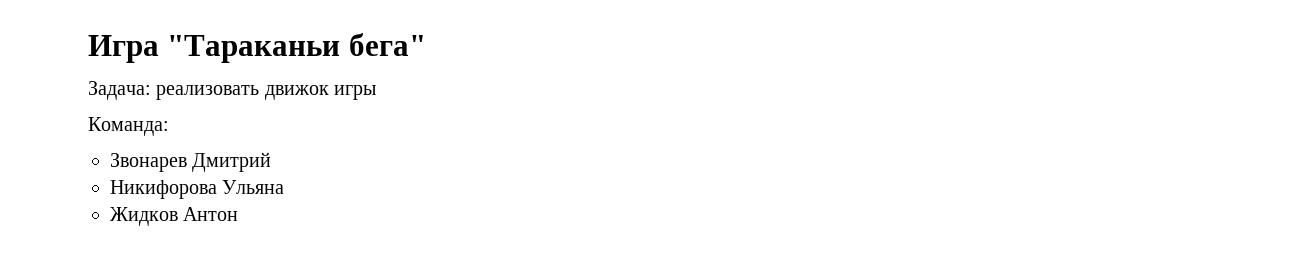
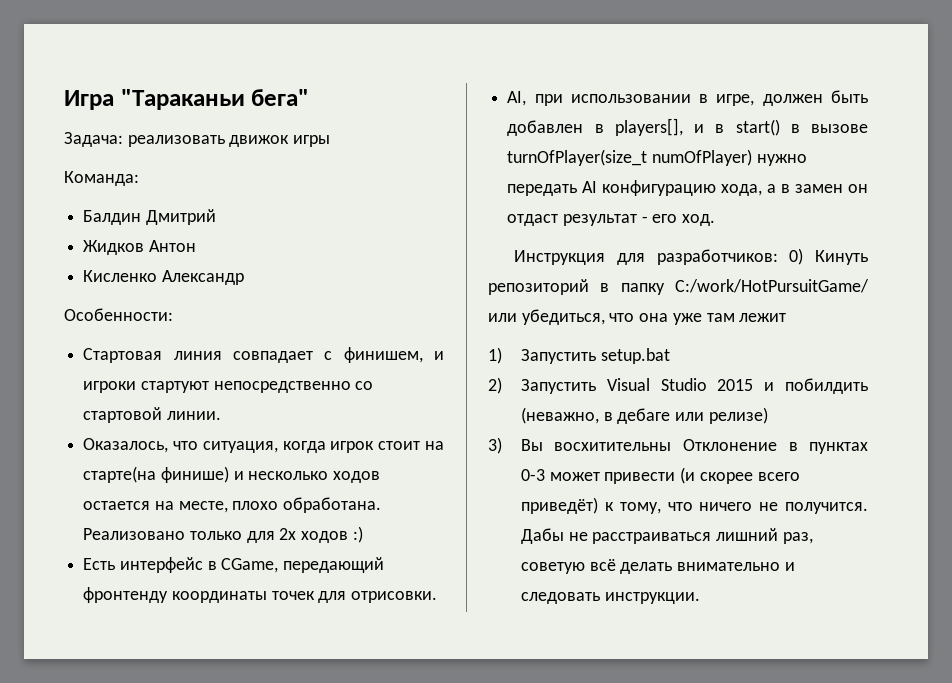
- Звонарев Дмитрий
+ Балдин Дмитрий
- Никифорова Ульяна
+ Кисленко Александр
+ Особенности:
+ Стартовая линия совпадает с финишем, и игроки стартуют непосредственно со стартовой линии.
+ Оказалось, что ситуация, когда игрок стоит на старте(на финише) и несколько ходов остается на месте, плохо обработана. Реализовано только для 2х ходов :)
+ Есть интерфейс в CGame, передающий фронтенду координаты точек для отрисовки.
+ AI, при использовании в игре, должен быть добавлен в players[], и в start() в вызове turnOfPlayer(size_t numOfPlayer) нужно передать AI конфигурацию хода, а в замен он отдаст результат - его ход.
+ Инструкция для разработчиков: 0) Кинуть репозиторий в папку C:/work/HotPursuitGame/ или убедиться, что она уже там лежит
+ 1) Запустить setup.bat
+ 2) Запустить Visual Studio 2015 и побилдить (неважно, в дебаге или релизе)
+ 3) Вы восхитительны Отклонение в пунктах 0-3 может привести (и скорее всего приведёт) к тому, что ничего не получится. Дабы не расстраиваться лишний раз, советую всё делать внимательно и следовать инструкции.

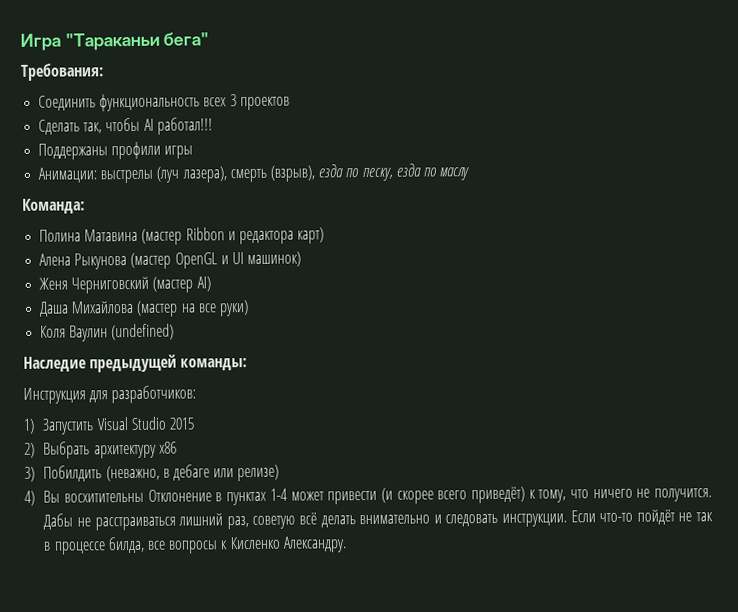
- Задача: реализовать движок игры
+ Требования:
+ Соединить функциональность всех 3 проектов
+ Сделать так, чтобы AI работал!!!
+ Поддержаны профили игры
+ Анимации: выстрелы (луч лазера), смерть (взрыв), езда по песку, езда по маслу
  Команда:
- Балдин Дмитрий
- Жидков Антон
- Кисленко Александр
- Особенности:
- Стартовая линия совпадает с финишем, и игроки стартуют непосредственно со стартовой линии.
- Оказалось, что ситуация, когда игрок стоит на старте(на финише) и несколько ходов остается на месте, плохо обработана. Реализовано только для 2х ходов :)
- Есть интерфейс в CGame, передающий фронтенду координаты точек для отрисовки.
- AI, при использовании в игре, должен быть добавлен в players[], и в start() в вызове turnOfPlayer(size_t numOfPlayer) нужно передать AI конфигурацию хода, а в замен он отдаст результат - его ход.
- Инструкция для разработчиков: 0) Кинуть репозиторий в папку C:/work/HotPursuitGame/ или убедиться, что она уже там лежит
- 1) Запустить setup.bat
- 2) Запустить Visual Studio 2015 и побилдить (неважно, в дебаге или релизе)
+ Полина Матавина (мастер Ribbon и редактора карт)
+ Алена Рыкунова (мастер OpenGL и UI машинок)
+ Женя Черниговский (мастер AI)
+ Даша Михайлова (мастер на все руки)
+ Коля Ваулин (undefined)
+ Наследие предыдущей команды:
+ Инструкция для разработчиков:
+ 1) Запустить Visual Studio 2015
+ 2) Выбрать архитектуру x86
+ 3) Побилдить (неважно, в дебаге или релизе)
- 3) Вы восхитительны Отклонение в пунктах 0-3 может привести (и скорее всего приведёт) к тому, что ничего не получится.
+ 4) Вы восхитительны Отклонение в пунктах 1-4 может привести (и скорее всего приведёт) к тому, что ничего не получится.
+ Если что-то пойдёт не так в процессе билда, все вопросы к Кисленко Александру.

